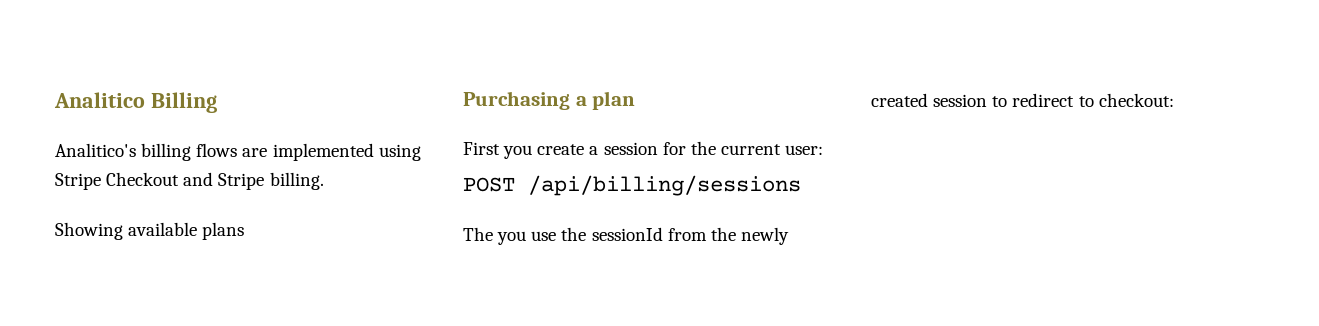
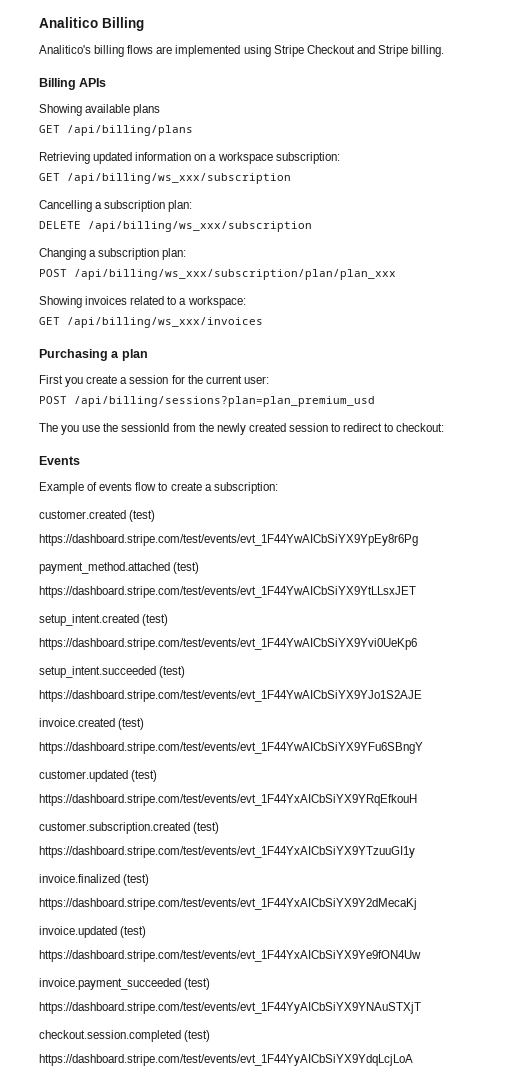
+ Billing APIs
+ GET /api/billing/plans
+ Retrieving updated information on a workspace subscription:
+ GET /api/billing/ws_xxx/subscription
+ Cancelling a subscription plan:
+ DELETE /api/billing/ws_xxx/subscription
+ Changing a subscription plan:
+ POST /api/billing/ws_xxx/subscription/plan/plan_xxx
+ Showing invoices related to a workspace:
+ GET /api/billing/ws_xxx/invoices
- POST /api/billing/sessions
+ POST /api/billing/sessions?plan=plan_premium_usd
+ Events
+ Example of events flow to create a subscription:
+ customer.created (test)
+ https://dashboard.stripe.com/test/events/evt_1F44YwAICbSiYX9YpEy8r6Pg
+ payment_method.attached (test)
+ https://dashboard.stripe.com/test/events/evt_1F44YwAICbSiYX9YtLLsxJET
+ setup_intent.created (test)
+ https://dashboard.stripe.com/test/events/evt_1F44YwAICbSiYX9Yvi0UeKp6
+ setup_intent.succeeded (test)
+ https://dashboard.stripe.com/test/events/evt_1F44YwAICbSiYX9YJo1S2AJE
+ invoice.created (test)
+ https://dashboard.stripe.com/test/events/evt_1F44YwAICbSiYX9YFu6SBngY
+ customer.updated (test)
+ https://dashboard.stripe.com/test/events/evt_1F44YxAICbSiYX9YRqEfkouH
+ customer.subscription.created (test)
+ https://dashboard.stripe.com/test/events/evt_1F44YxAICbSiYX9YTzuuGI1y
+ invoice.finalized (test)
+ https://dashboard.stripe.com/test/events/evt_1F44YxAICbSiYX9Y2dMecaKj
+ invoice.updated (test)
+ https://dashboard.stripe.com/test/events/evt_1F44YxAICbSiYX9Ye9fON4Uw
+ invoice.payment_succeeded (test)
+ https://dashboard.stripe.com/test/events/evt_1F44YyAICbSiYX9YNAuSTXjT
+ checkout.session.completed (test)
+ https://dashboard.stripe.com/test/events/evt_1F44YyAICbSiYX9YdqLcjLoA

